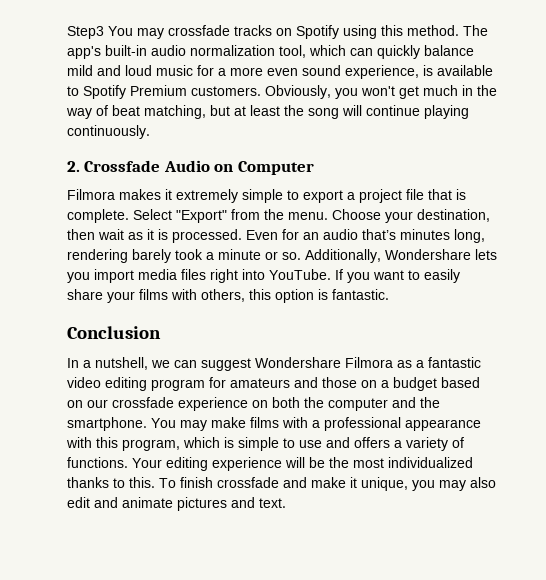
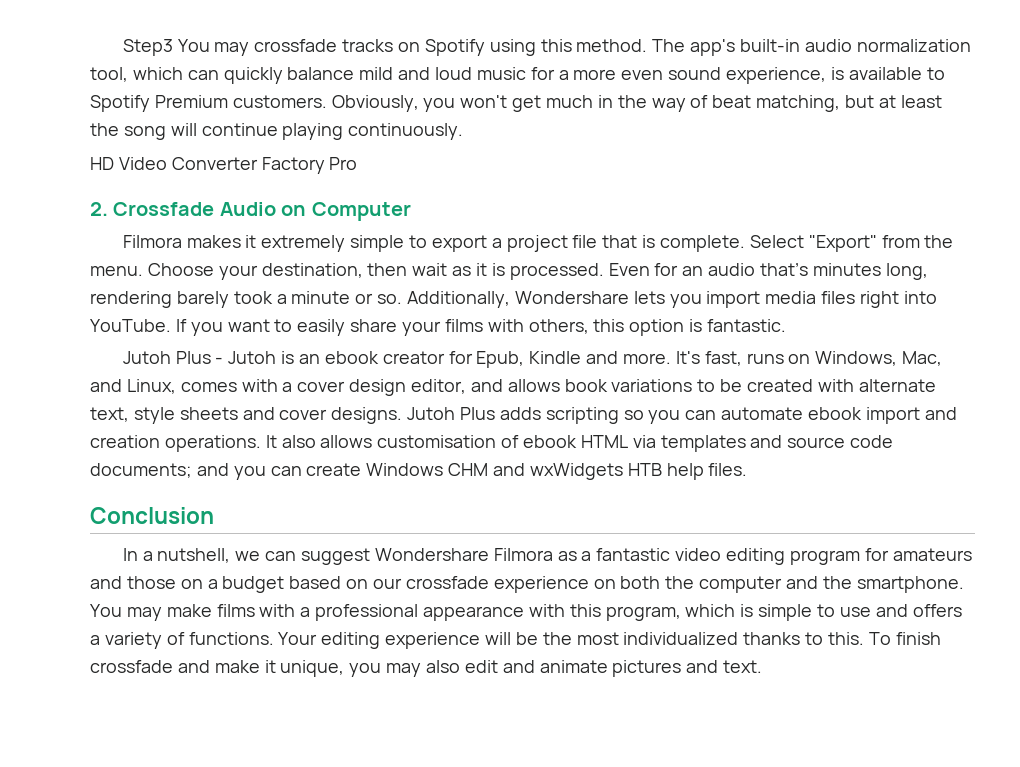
+ HD Video Converter Factory Pro
+ Jutoh Plus - Jutoh is an ebook creator for Epub, Kindle and more. It's fast, runs on Windows, Mac, and Linux, comes with a cover design editor, and allows book variations to be created with alternate text, style sheets and cover designs. Jutoh Plus adds scripting so you can automate ebook import and creation operations. It also allows customisation of ebook HTML via templates and source code documents; and you can create Windows CHM and wxWidgets HTB help files.

